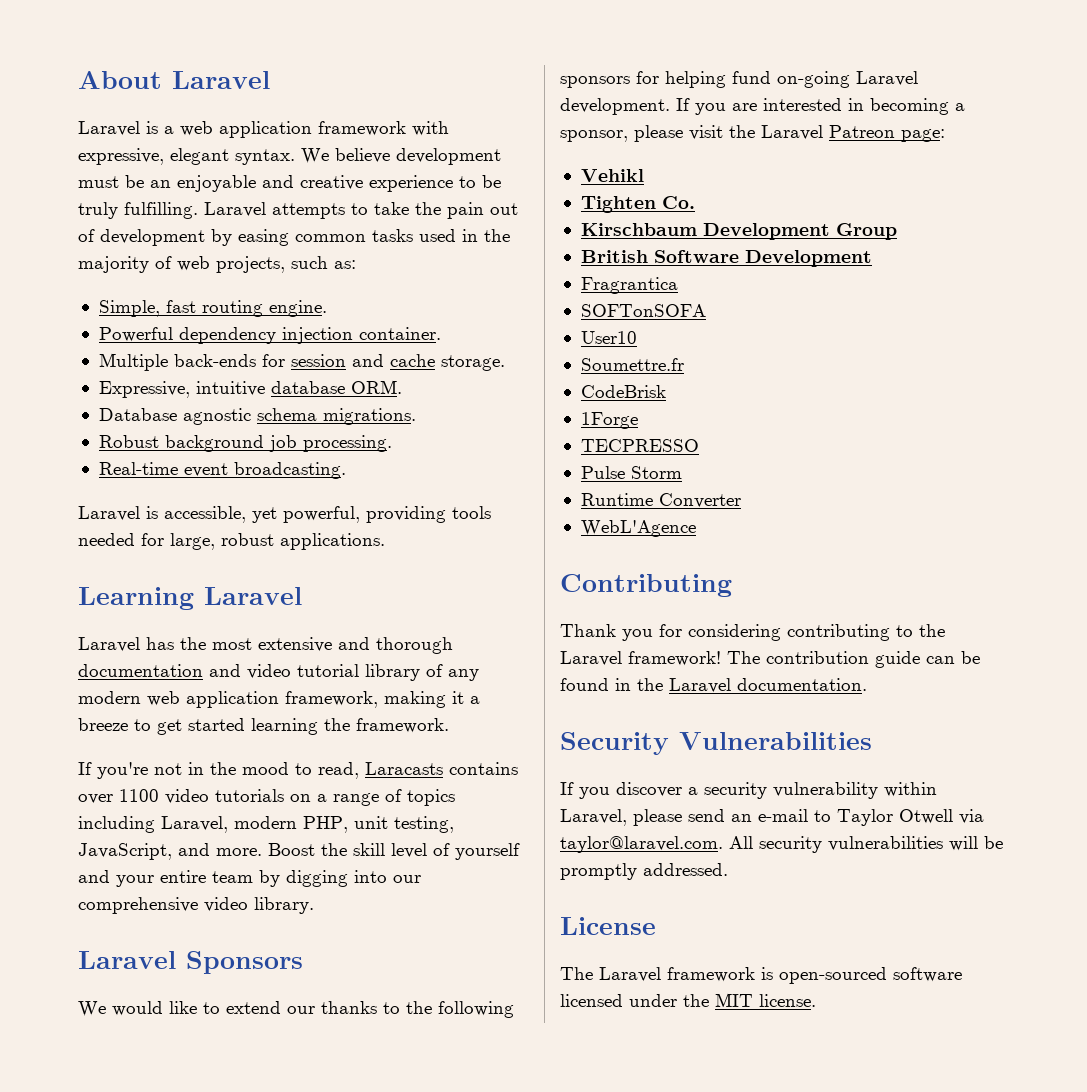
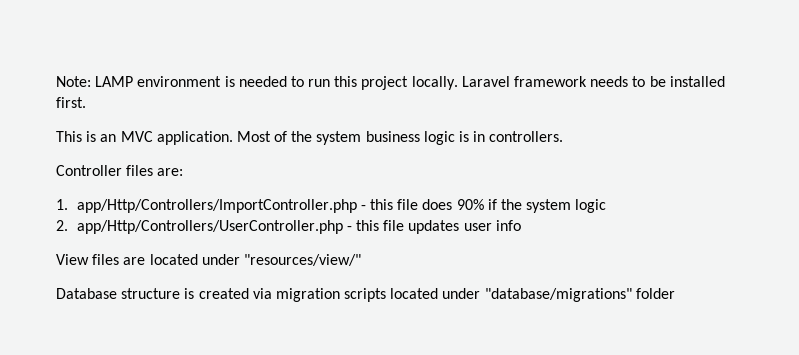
- About Laravel
- Laravel is a web application framework with expressive, elegant syntax. We believe development must be an enjoyable and creative experience to be truly fulfilling. Laravel attempts to take the pain out of development by easing common tasks used in the majority of web projects, such as:
- Simple, fast routing engine.
- Powerful dependency injection container.
- Multiple back-ends for session and cache storage.
- Expressive, intuitive database ORM.
- Database agnostic schema migrations.
- Robust background job processing.
- Real-time event broadcasting.
- Laravel is accessible, yet powerful, providing tools needed for large, robust applications.
- Learning Laravel
- Laravel has the most extensive and thorough documentation and video tutorial library of any modern web application framework, making it a breeze to get started learning the framework.
- If you're not in the mood to read, Laracasts contains over 1100 video tutorials on a range of topics including Laravel, modern PHP, unit testing, JavaScript, and more. Boost the skill level of yourself and your entire team by digging into our comprehensive video library.
- Laravel Sponsors
- We would like to extend our thanks to the following sponsors for helping fund on-going Laravel development. If you are interested in becoming a sponsor, please visit the Laravel Patreon page:
- Vehikl
- Tighten Co.
- Kirschbaum Development Group
- British Software Development
- Fragrantica
- SOFTonSOFA
- User10
- Soumettre.fr
- CodeBrisk
- 1Forge
- TECPRESSO
- Pulse Storm
- Runtime Converter
- WebL'Agence
- Contributing
- Thank you for considering contributing to the Laravel framework! The contribution guide can be found in the Laravel documentation.
- Security Vulnerabilities
- If you discover a security vulnerability within Laravel, please send an e-mail to Taylor Otwell via taylor@laravel.com. All security vulnerabilities will be promptly addressed.
- License
- The Laravel framework is open-sourced software licensed under the MIT license.
+ Note: LAMP environment is needed to run this project locally. Laravel framework needs to be installed first.
+ This is an MVC application. Most of the system business logic is in controllers.
+ Controller files are:
+ 1. app/Http/Controllers/ImportController.php - this file does 90% if the system logic
+ 2. app/Http/Controllers/UserController.php - this file updates user info
+ View files are located under "resources/view/"
+ Database structure is created via migration scripts located under "database/migrations" folder

